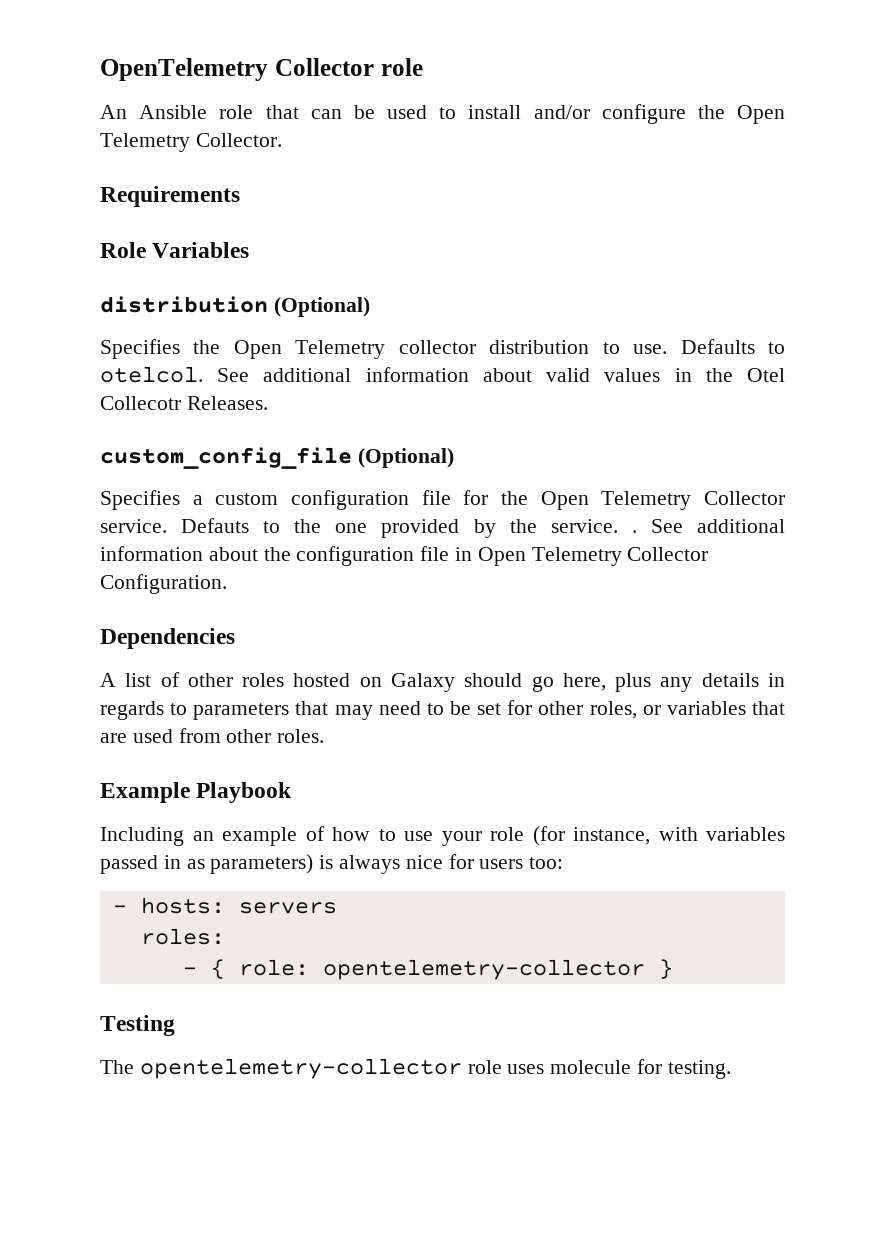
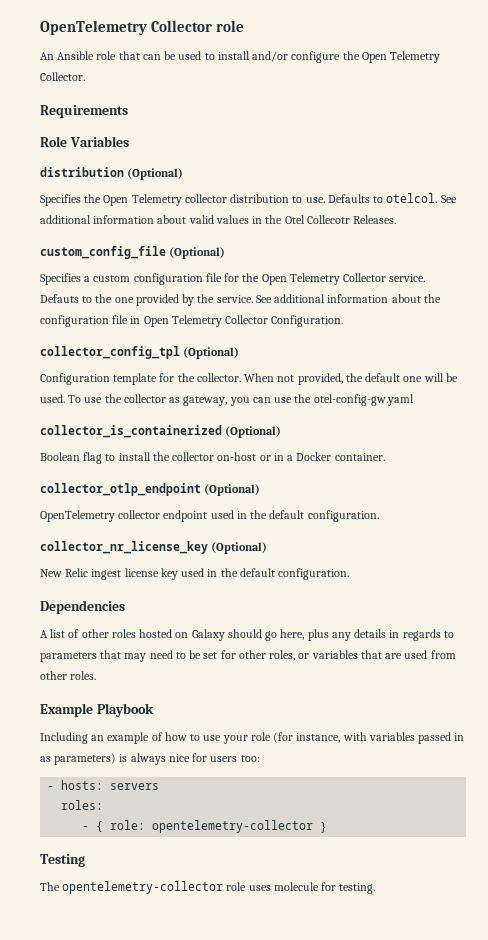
- Defauts to the one provided by the service. .
+ Defauts to the one provided by the service.
+ collector_config_tpl (Optional)
+ Configuration template for the collector. When not provided, the default one will be used. To use the collector as gateway, you can use the otel-config-gw.yaml
+ collector_is_containerized (Optional)
+ Boolean flag to install the collector on-host or in a Docker container.
+ collector_otlp_endpoint (Optional)
+ OpenTelemetry collector endpoint used in the default configuration.
+ collector_nr_license_key (Optional)
+ New Relic ingest license key used in the default configuration.

